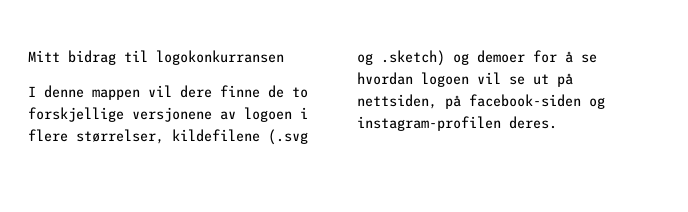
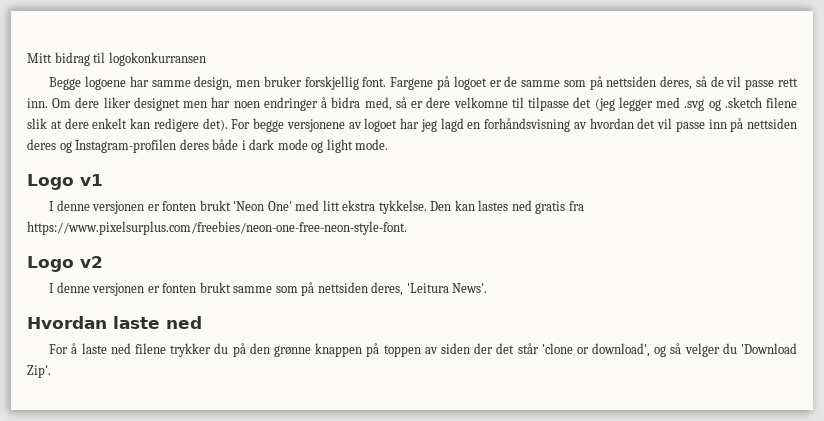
- I denne mappen vil dere finne de to forskjellige versjonene av logoen i flere størrelser, kildefilene (.svg og .sketch) og demoer for å se hvordan logoen vil se ut på nettsiden, på facebook-siden og instagram-profilen deres.
+ Begge logoene har samme design, men bruker forskjellig font. Fargene på logoet er de samme som på nettsiden deres, så de vil passe rett inn. Om dere liker designet men har noen endringer å bidra med, så er dere velkomne til tilpasse det (jeg legger med .svg og .sketch filene slik at dere enkelt kan redigere det). For begge versjonene av logoet har jeg lagd en forhåndsvisning av hvordan det vil passe inn på nettsiden deres og Instagram-profilen deres både i dark mode og light mode.
+ Logo v1
+ I denne versjonen er fonten brukt 'Neon One' med litt ekstra tykkelse. Den kan lastes ned gratis fra https://www.pixelsurplus.com/freebies/neon-one-free-neon-style-font.
+ Logo v2
+ I denne versjonen er fonten brukt samme som på nettsiden deres, 'Leitura News'.
+ Hvordan laste ned
+ For å laste ned filene trykker du på den grønne knappen på toppen av siden der det står 'clone or download', og så velger du 'Download Zip'.

